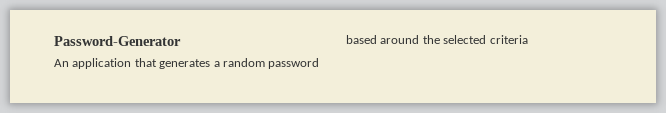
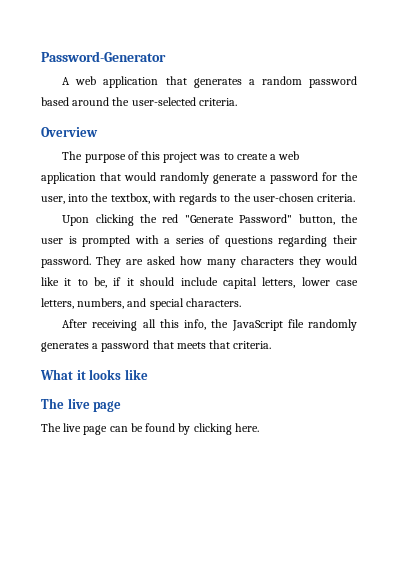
- An application that generates a random password based around the selected criteria
+ A web application that generates a random password based around the user-selected criteria.
+ Overview
+ The purpose of this project was to create a web application that would randomly generate a password for the user, into the textbox, with regards to the user-chosen criteria.
+ Upon clicking the red "Generate Password" button, the user is prompted with a series of questions regarding their password. They are asked how many characters they would like it to be, if it should include capital letters, lower case letters, numbers, and special characters.
+ After receiving all this info, the JavaScript file randomly generates a password that meets that criteria.
+ What it looks like
+ The live page
+ The live page can be found by clicking here.

